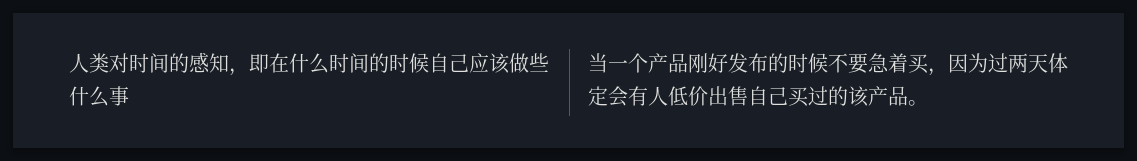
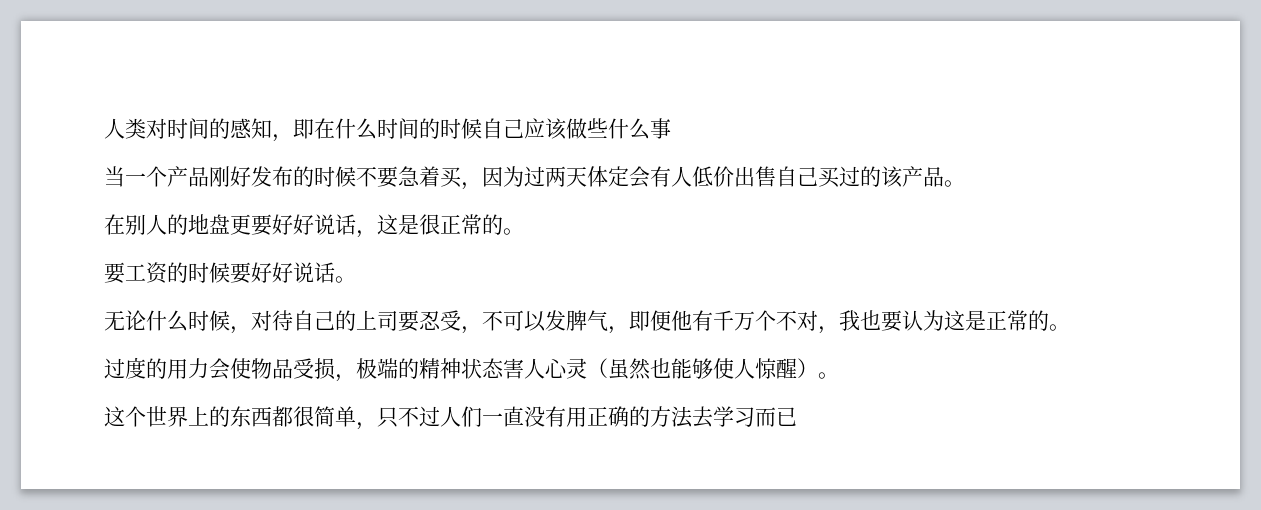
+ 在别人的地盘更要好好说话，这是很正常的。
+ 要工资的时候要好好说话。
+ 无论什么时候，对待自己的上司要忍受，不可以发脾气，即便他有千万个不对，我也要认为这是正常的。
+ 过度的用力会使物品受损，极端的精神状态害人心灵（虽然也能够使人惊醒）。
+ 这个世界上的东西都很简单，只不过人们一直没有用正确的方法去学习而已

